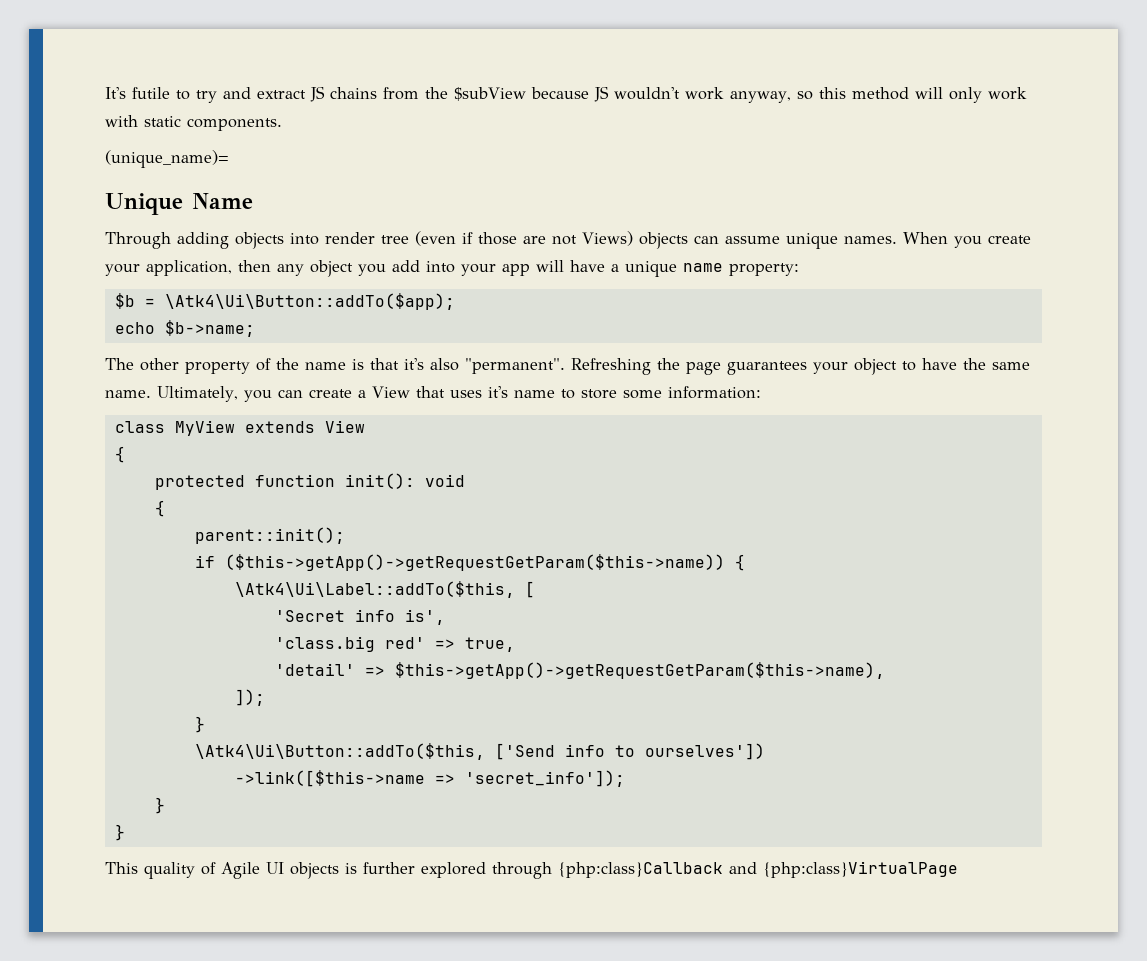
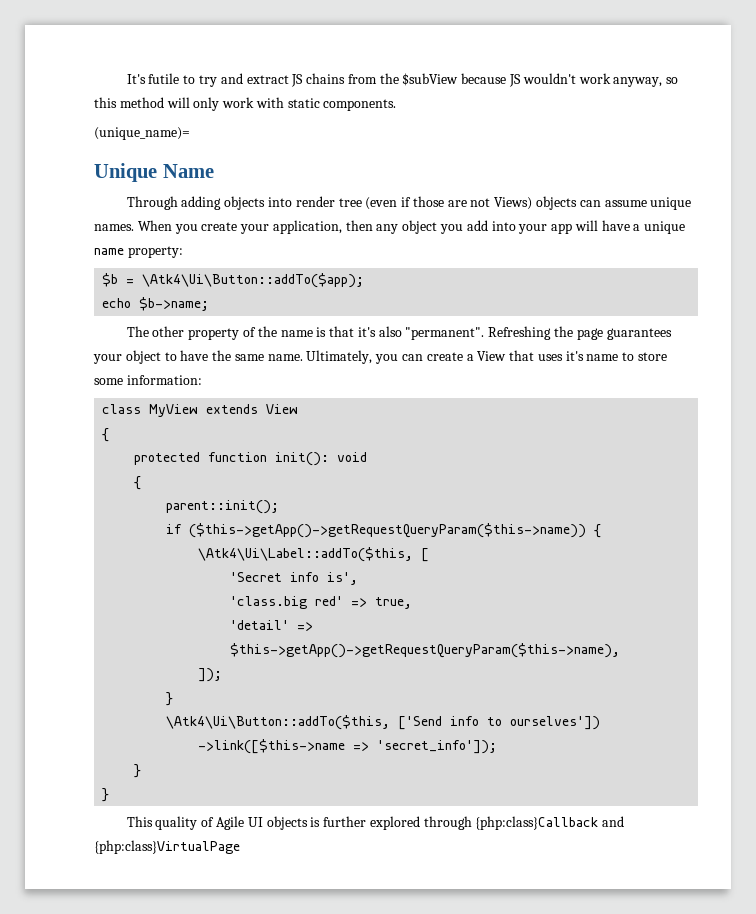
- if ($this->getApp()->getRequestGetParam($this->name)) {
+ if ($this->getApp()->getRequestQueryParam($this->name)) {
- 'detail' => $this->getApp()->getRequestGetParam($this->name),
+ 'detail' => $this->getApp()->getRequestQueryParam($this->name),

